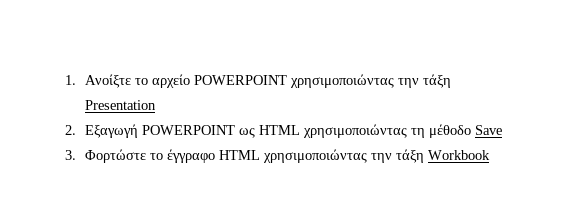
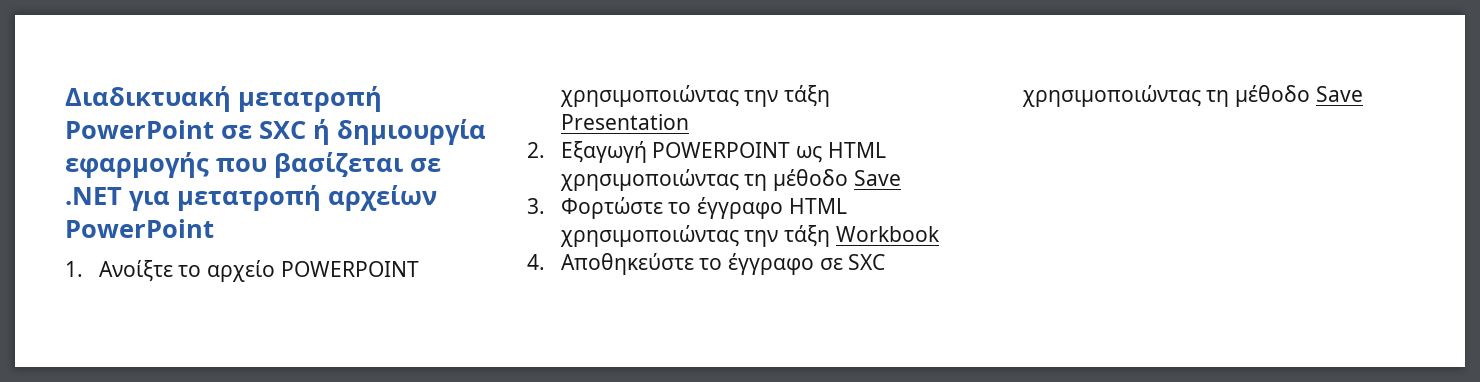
+ Διαδικτυακή μετατροπή PowerPoint σε SXC ή δημιουργία εφαρμογής που βασίζεται σε .NET για μετατροπή αρχείων PowerPoint
+ 4. Αποθηκεύστε το έγγραφο σε SXC χρησιμοποιώντας τη μέθοδο Save

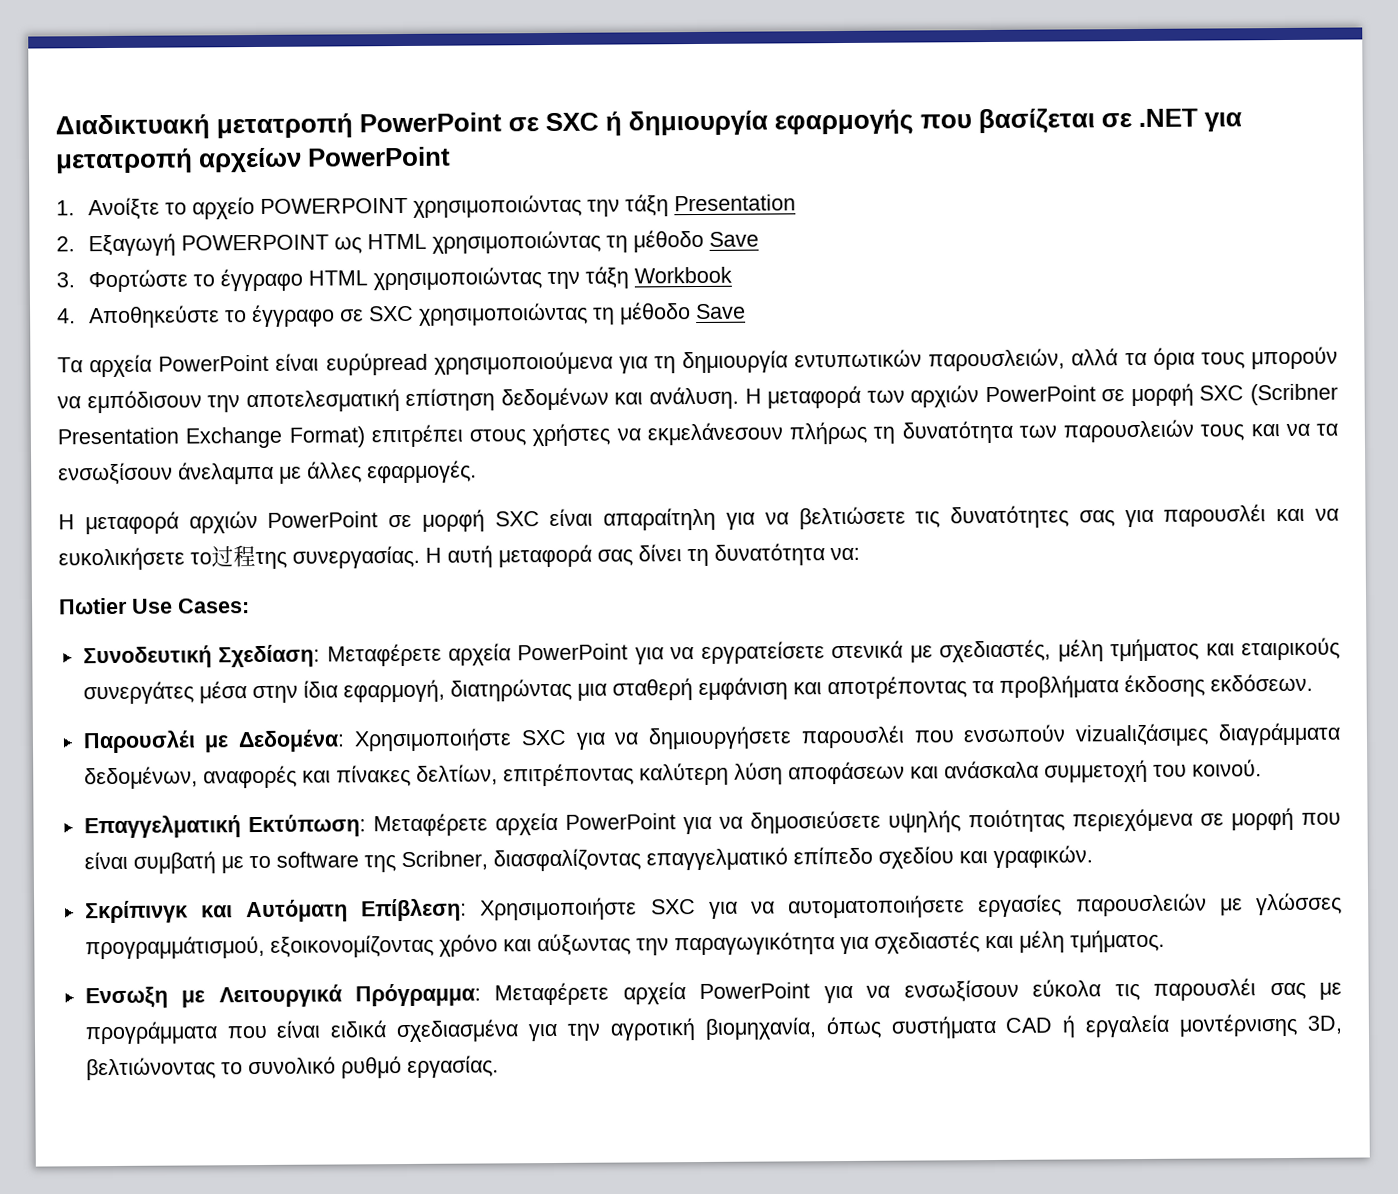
+ Τα αρχεία PowerPoint είναι ευρύpread χρησιμοποιούμενα για τη δημιουργία εντυπωτικών παρουσλειών, αλλά τα όρια τους μπορούν να εμπόδισουν την αποτελεσματική επίστηση δεδομένων και ανάλυση. Η μεταφορά των αρχιών PowerPoint σε μορφή SXC (Scribner Presentation Exchange Format) επιτρέπει στους χρήστες να εκμελάνεσουν πλήρως τη δυνατότητα των παρουσλειών τους και να τα ενσωξίσουν άνελαμπα με άλλες εφαρμογές.
+ Η μεταφορά αρχιών PowerPoint σε μορφή SXC είναι απαραίτηλη για να βελτιώσετε τις δυνατότητες σας για παρουσλέι και να ευκολικήσετε το过程της συνεργασίας. Η αυτή μεταφορά σας δίνει τη δυνατότητα να:
+ Πωtier Use Cases:
+ Συνοδευτική Σχεδίαση: Μεταφέρετε αρχεία PowerPoint για να εργρατείσετε στενικά με σχεδιαστές, μέλη τμήματος και εταιρικούς συνεργάτες μέσα στην ίδια εφαρμογή, διατηρώντας μια σταθερή εμφάνιση και αποτρέποντας τα προβλήματα έκδοσης εκδόσεων.
+ Παρουσλέι με Δεδομένα: Χρησιμοποιήστε SXC για να δημιουργήσετε παρουσλέι που ενσωπούν vizualιζάσιμες διαγράμματα δεδομένων, αναφορές και πίνακες δελτίων, επιτρέποντας καλύτερη λύση αποφάσεων και ανάσκαλα συμμετοχή του κοινού.
+ Επαγγελματική Εκτύπωση: Μεταφέρετε αρχεία PowerPoint για να δημοσιεύσετε υψηλής ποιότητας περιεχόμενα σε μορφή που είναι συμβατή με το software της Scribner, διασφαλίζοντας επαγγελματικό επίπεδο σχεδίου και γραφικών.
+ Σκρίπινγκ και Αυτόματη Επίβλεση: Χρησιμοποιήστε SXC για να αυτοματοποιήσετε εργασίες παρουσλειών με γλώσσες προγραμμάτισμού, εξοικονομίζοντας χρόνο και αύξωντας την παραγωγικότητα για σχεδιαστές και μέλη τμήματος.
+ Ενσωξη με Λειτουργικά Πρόγραμμα: Μεταφέρετε αρχεία PowerPoint για να ενσωξίσουν εύκολα τις παρουσλέι σας με προγράμματα που είναι ειδικά σχεδιασμένα για την αγροτική βιομηχανία, όπως συστήματα CAD ή εργαλεία μοντέρνισης 3D, βελτιώνοντας το συνολικό ρυθμό εργασίας.

